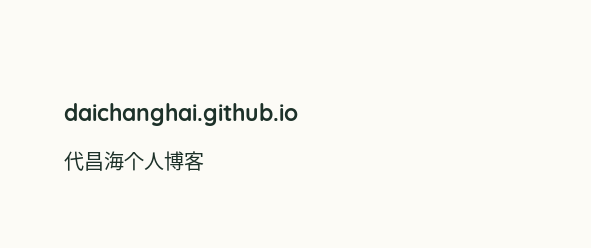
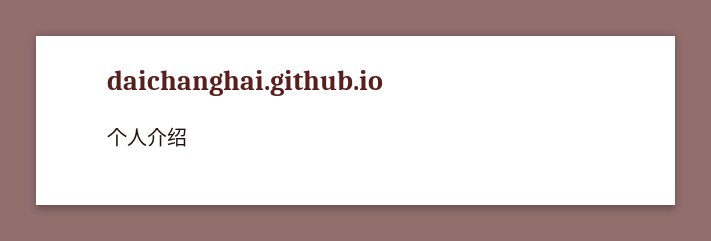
- 代昌海个人博客
+ 个人介绍

